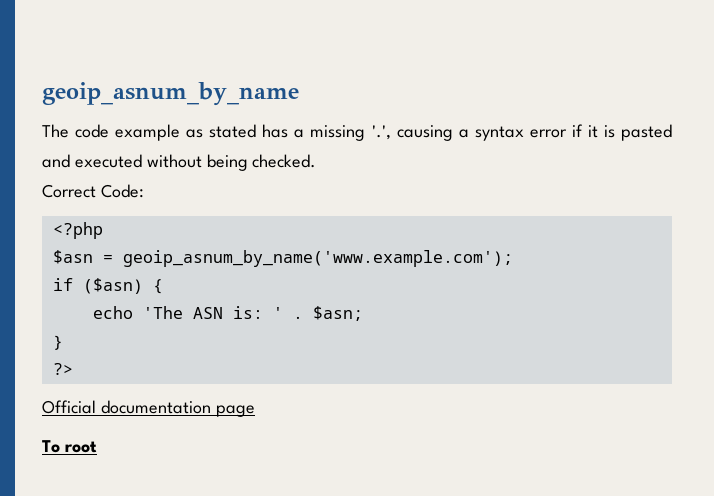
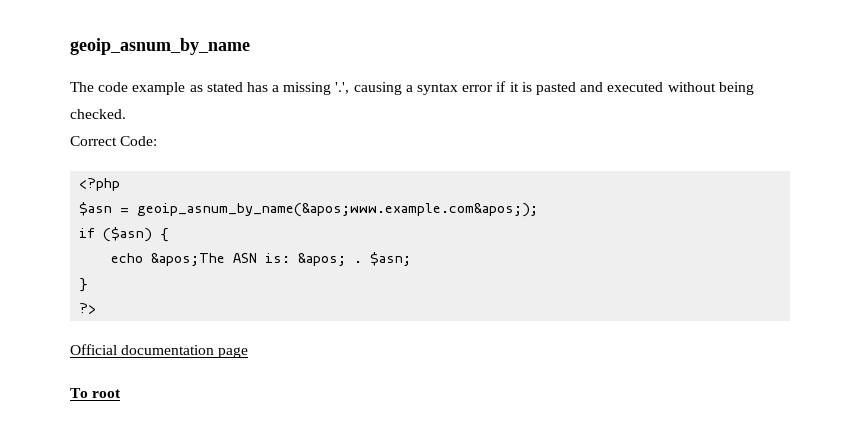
- $asn = geoip_asnum_by_name('www.example.com');
+ $asn = geoip_asnum_by_name(&apos;www.example.com&apos;);
- echo 'The ASN is: ' .
+ echo &apos;The ASN is: &apos; .

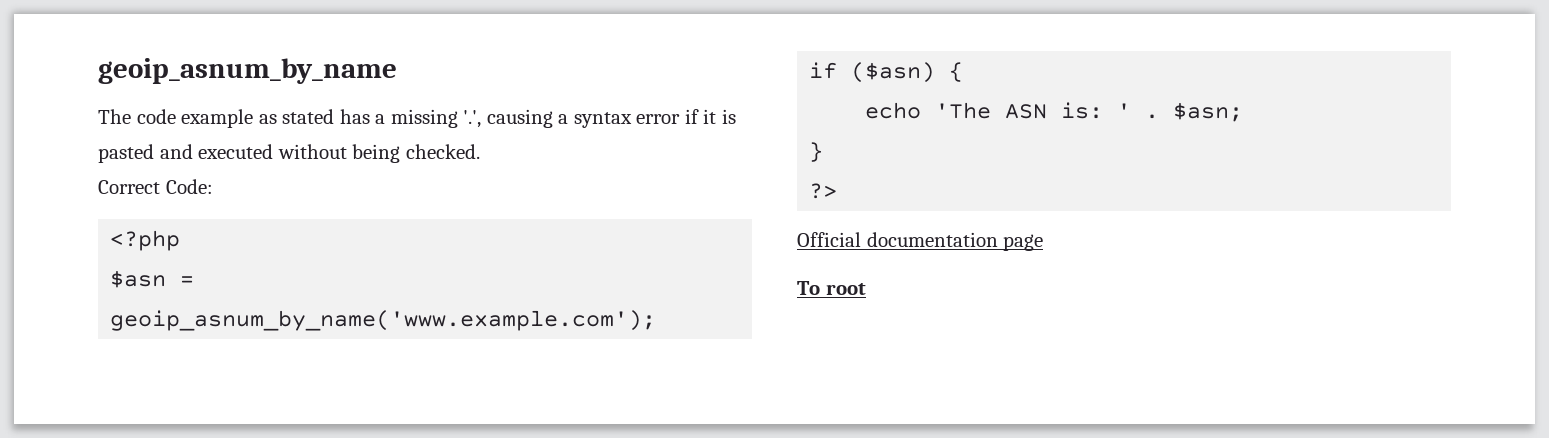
- $asn = geoip_asnum_by_name(&apos;www.example.com&apos;);
+ $asn = geoip_asnum_by_name('www.example.com');
- echo &apos;The ASN is: &apos; .
+ echo 'The ASN is: ' .

